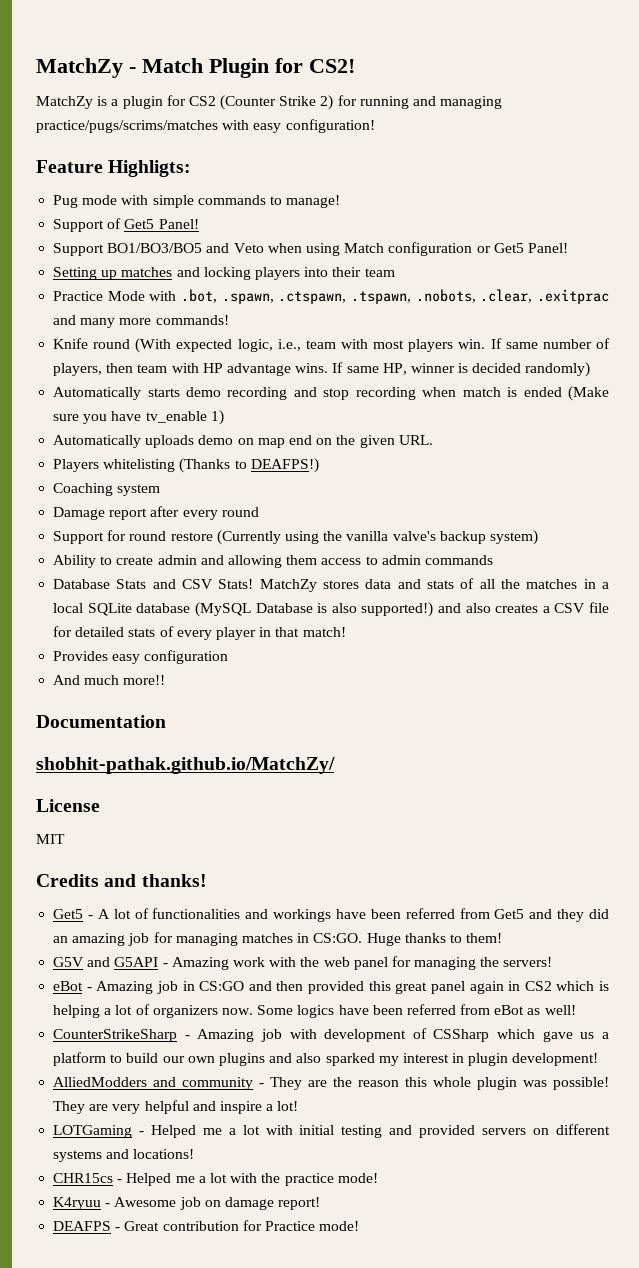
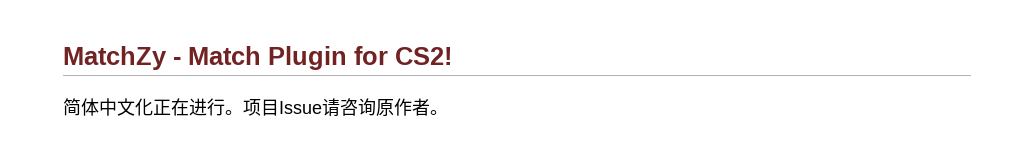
- MatchZy is a plugin for CS2 (Counter Strike 2) for running and managing practice/pugs/scrims/matches with easy configuration!
- Feature Highligts:
- Pug mode with simple commands to manage!
- Support of Get5 Panel!
- Support BO1/BO3/BO5 and Veto when using Match configuration or Get5 Panel!
- Setting up matches and locking players into their team
- Practice Mode with .bot, .spawn, .ctspawn, .tspawn, .nobots, .clear, .exitprac and many more commands!
- Knife round (With expected logic, i.e., team with most players win. If same number of players, then team with HP advantage wins. If same HP, winner is decided randomly)
- Automatically starts demo recording and stop recording when match is ended (Make sure you have tv_enable 1)
- Automatically uploads demo on map end on the given URL.
- Players whitelisting (Thanks to DEAFPS!)
- Coaching system
- Damage report after every round
- Support for round restore (Currently using the vanilla valve's backup system)
- Ability to create admin and allowing them access to admin commands
- Database Stats and CSV Stats! MatchZy stores data and stats of all the matches in a local SQLite database (MySQL Database is also supported!) and also creates a CSV file for detailed stats of every player in that match!
- Provides easy configuration
- And much more!!
- Documentation
- shobhit-pathak.github.io/MatchZy/
- License
- MIT
- Credits and thanks!
- Get5 - A lot of functionalities and workings have been referred from Get5 and they did an amazing job for managing matches in CS:GO. Huge thanks to them!
- G5V and G5API - Amazing work with the web panel for managing the servers!
- eBot - Amazing job in CS:GO and then provided this great panel again in CS2 which is helping a lot of organizers now. Some logics have been referred from eBot as well!
- CounterStrikeSharp - Amazing job with development of CSSharp which gave us a platform to build our own plugins and also sparked my interest in plugin development!
- AlliedModders and community - They are the reason this whole plugin was possible! They are very helpful and inspire a lot!
- LOTGaming - Helped me a lot with initial testing and provided servers on different systems and locations!
- CHR15cs - Helped me a lot with the practice mode!
- K4ryuu - Awesome job on damage report!
- DEAFPS - Great contribution for Practice mode!
+ 简体中文化正在进行。项目Issue请咨询原作者。

